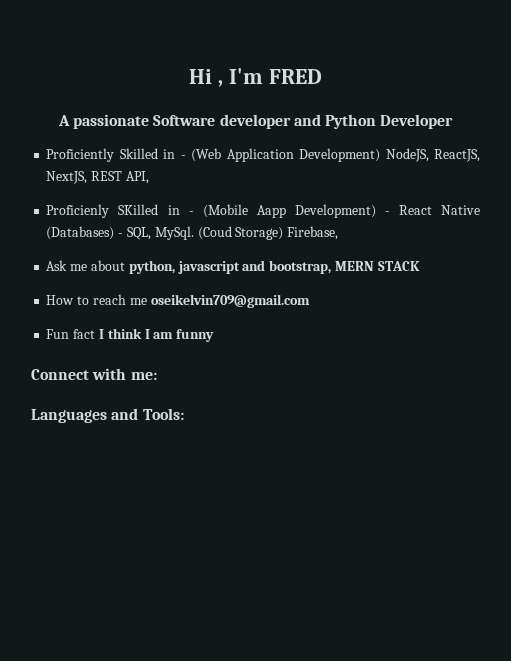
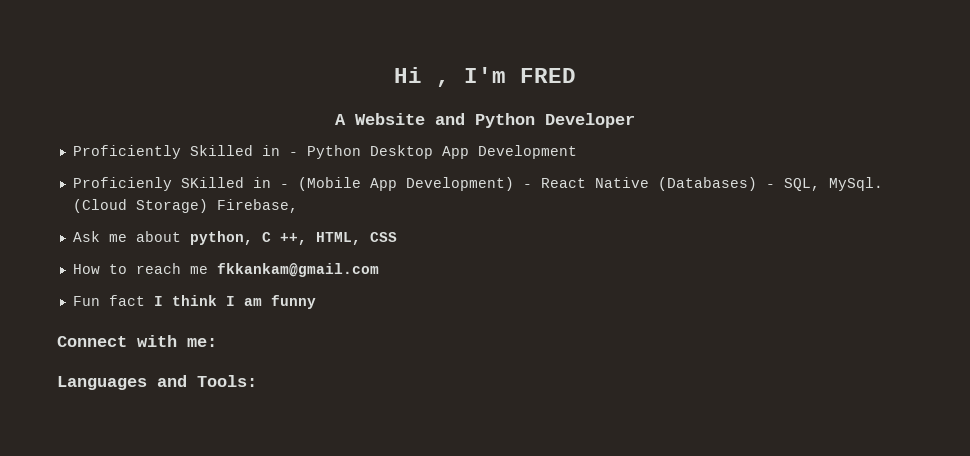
- A passionate Software developer and Python Developer
+ A Website and Python Developer
- Proficiently Skilled in - (Web Application Development) NodeJS, ReactJS, NextJS, REST API,
+ Proficiently Skilled in - Python Desktop App Development
- Proficienly SKilled in - (Mobile Aapp Development) - React Native (Databases) - SQL, MySql.
+ Proficienly SKilled in - (Mobile App Development) - React Native (Databases) - SQL, MySql.
- (Coud Storage) Firebase,
+ (Cloud Storage) Firebase,
- Ask me about python, javascript and bootstrap, MERN STACK
+ Ask me about python, C ++, HTML, CSS
- How to reach me oseikelvin709@gmail.com
+ How to reach me fkkankam@gmail.com

